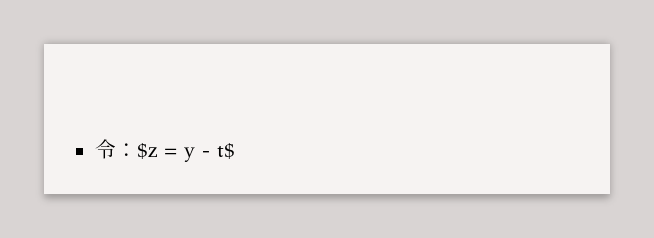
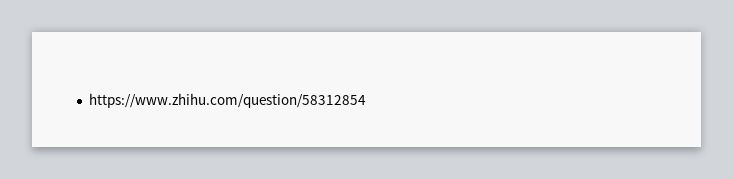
- 令：$z = y - t$
+ https://www.zhihu.com/question/58312854

